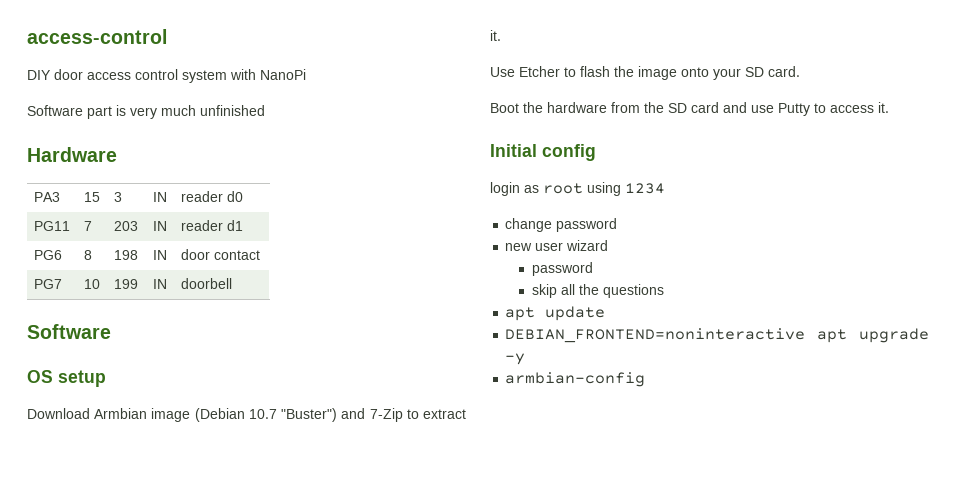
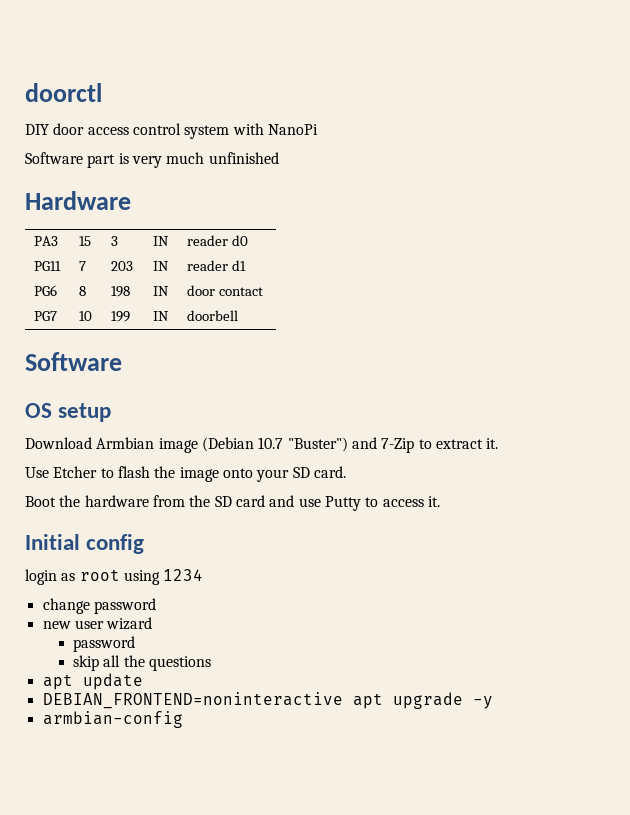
- access-control
+ doorctl

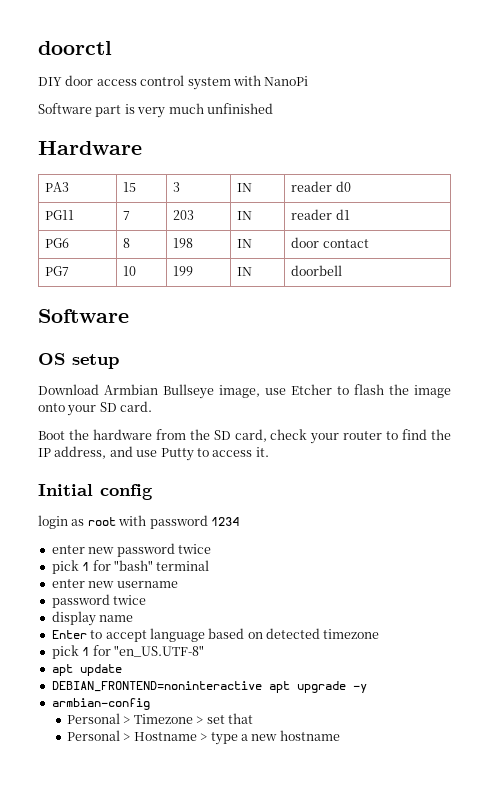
- Download Armbian image (Debian 10.7 "Buster") and 7-Zip to extract it.
- Use Etcher to flash the image onto your SD card.
+ Download Armbian Bullseye image, use Etcher to flash the image onto your SD card.
- Boot the hardware from the SD card and use Putty to access it.
+ Boot the hardware from the SD card, check your router to find the IP address, and use Putty to access it.
- login as root using 1234
+ login as root with password 1234
- change password
- new user wizard
- password
- skip all the questions
+ enter new password twice
+ pick 1 for "bash" terminal
+ enter new username
+ password twice
+ display name
+ Enter to accept language based on detected timezone
+ pick 1 for "en_US.UTF-8"
+ Personal > Timezone > set that
+ Personal > Hostname > type a new hostname

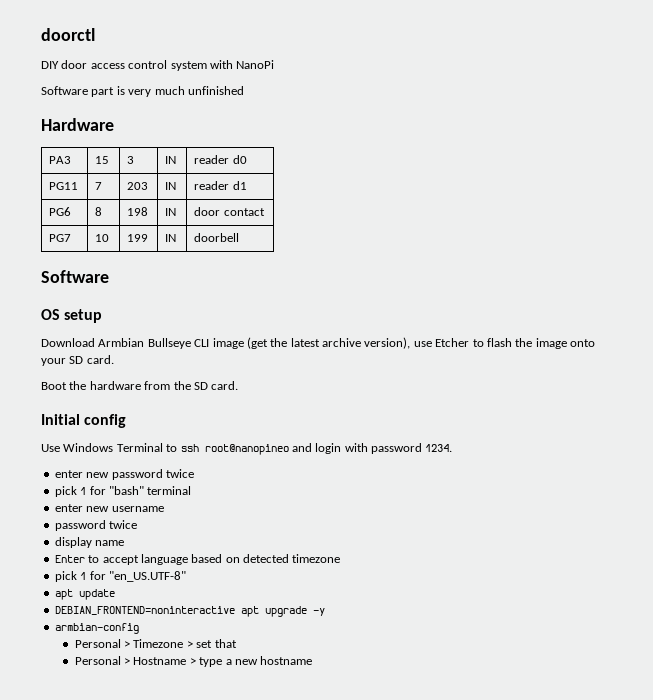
- Download Armbian Bullseye image, use Etcher to flash the image onto your SD card.
+ Download Armbian Bullseye CLI image (get the latest archive version), use Etcher to flash the image onto your SD card.
- Boot the hardware from the SD card, check your router to find the IP address, and use Putty to access it.
+ Boot the hardware from the SD card.
  Initial config
- login as root with password 1234
+ Use Windows Terminal to ssh root@nanopineo and login with password 1234.

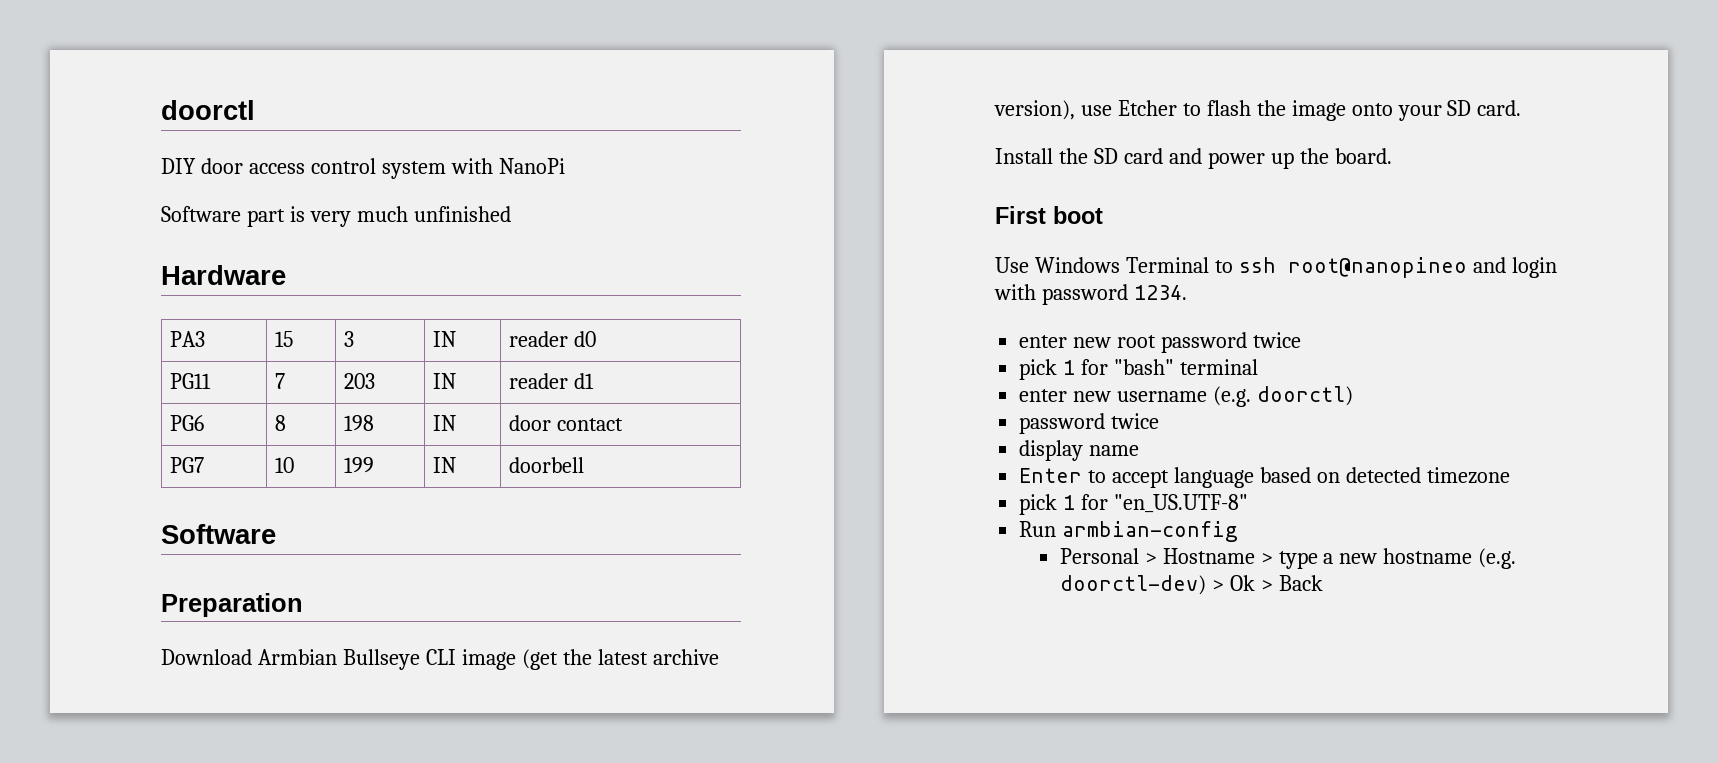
- OS setup
+ Preparation
- Boot the hardware from the SD card.
- Initial config
+ Install the SD card and power up the board.
+ First boot
- enter new password twice
+ enter new root password twice
- enter new username
+ enter new username (e.g. doorctl)
- apt update
- DEBIAN_FRONTEND=noninteractive apt upgrade -y
- armbian-config
- Personal > Timezone > set that
+ Run armbian-config
- Personal > Hostname > type a new hostname
+ Personal > Hostname > type a new hostname (e.g. doorctl-dev) > Ok > Back

